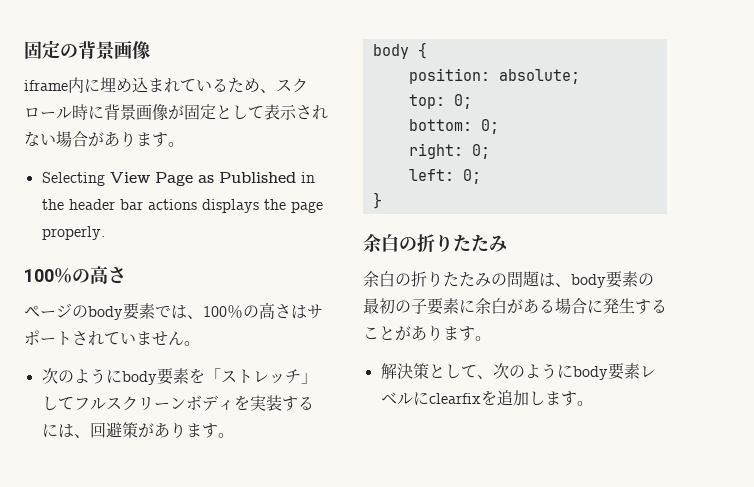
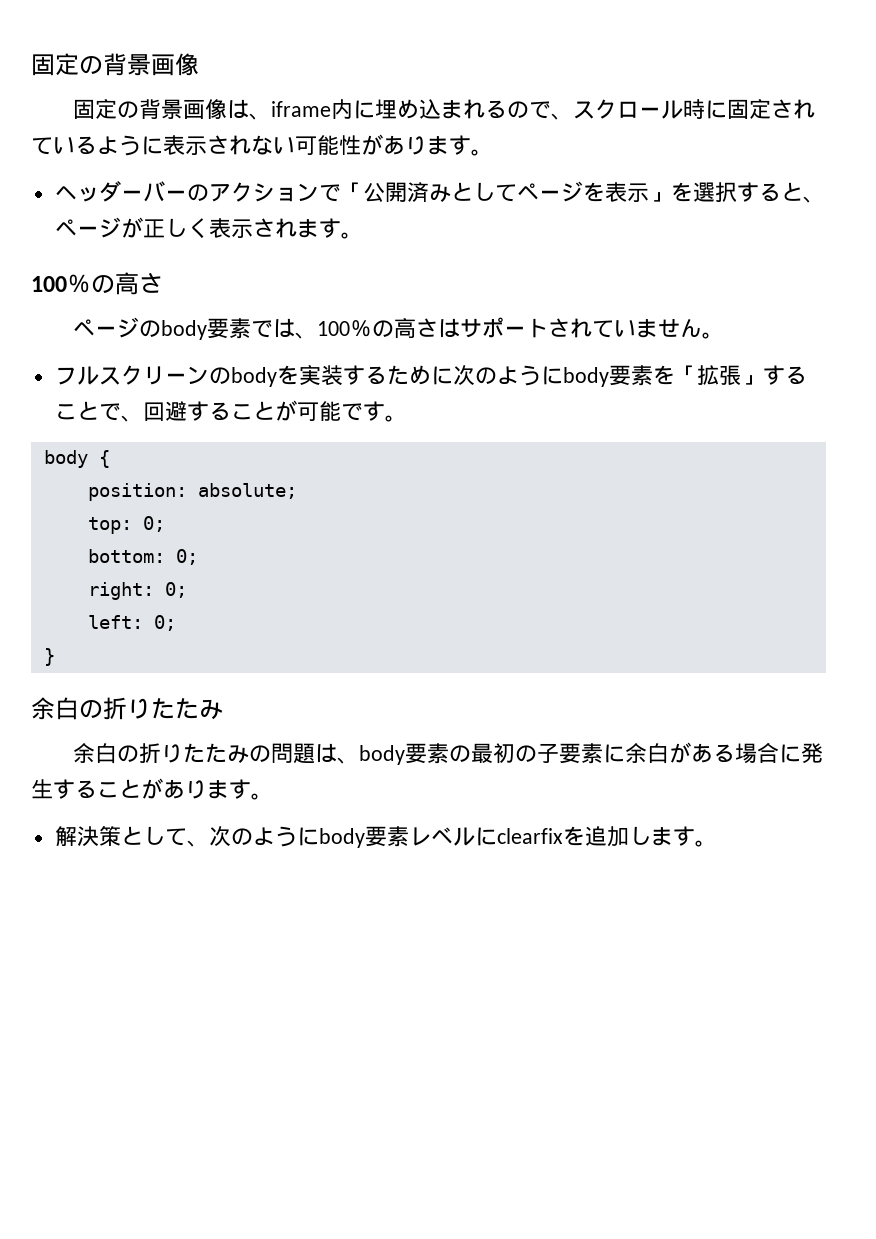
- iframe内に埋め込まれているため、スクロール時に背景画像が固定として表示されない場合があります。
- Selecting View Page as Published in the header bar actions displays the page properly.
+ 固定の背景画像は、iframe内に埋め込まれるので、スクロール時に固定されているように表示されない可能性があります。
+ ヘッダーバーのアクションで「公開済みとしてページを表示」を選択すると、ページが正しく表示されます。
- 次のようにbody要素を「ストレッチ」してフルスクリーンボディを実装するには、回避策があります。
+ フルスクリーンのbodyを実装するために次のようにbody要素を「拡張」することで、回避することが可能です。

